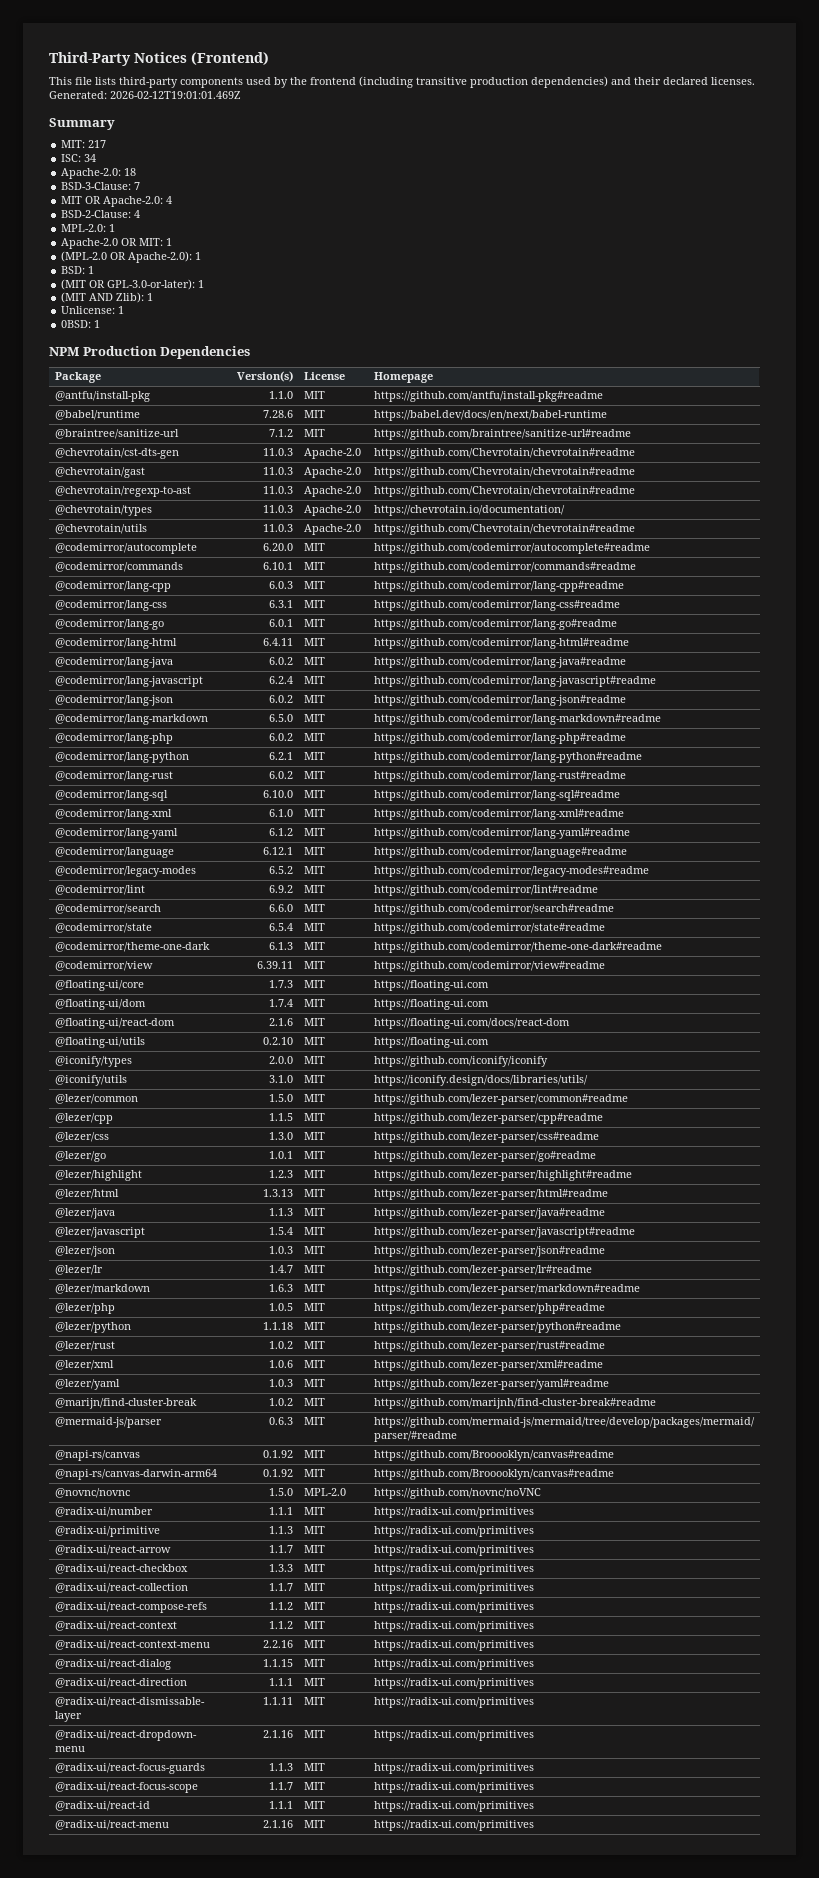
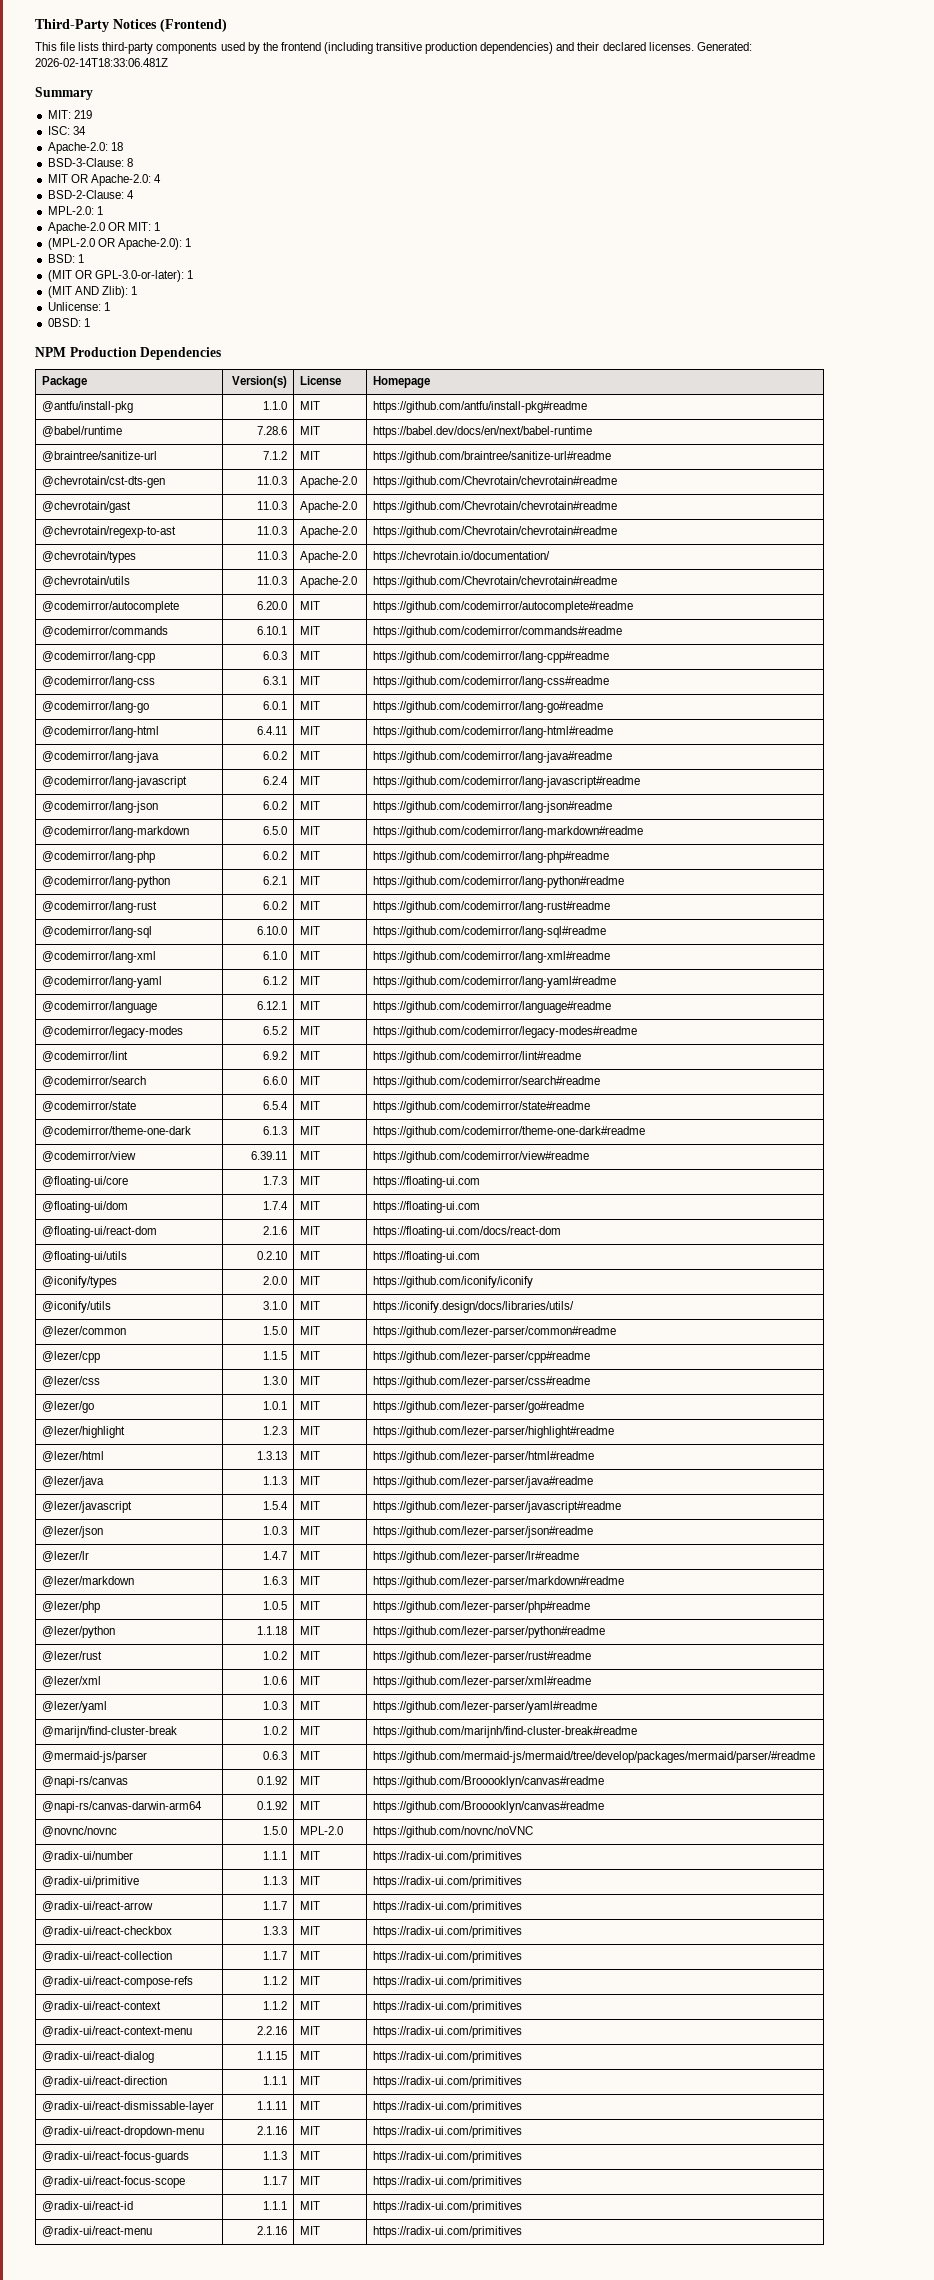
- Generated: 2026-02-12T19:01:01.469Z
+ Generated: 2026-02-14T18:33:06.481Z
- MIT: 217
+ MIT: 219
- BSD-3-Clause: 7
+ BSD-3-Clause: 8

